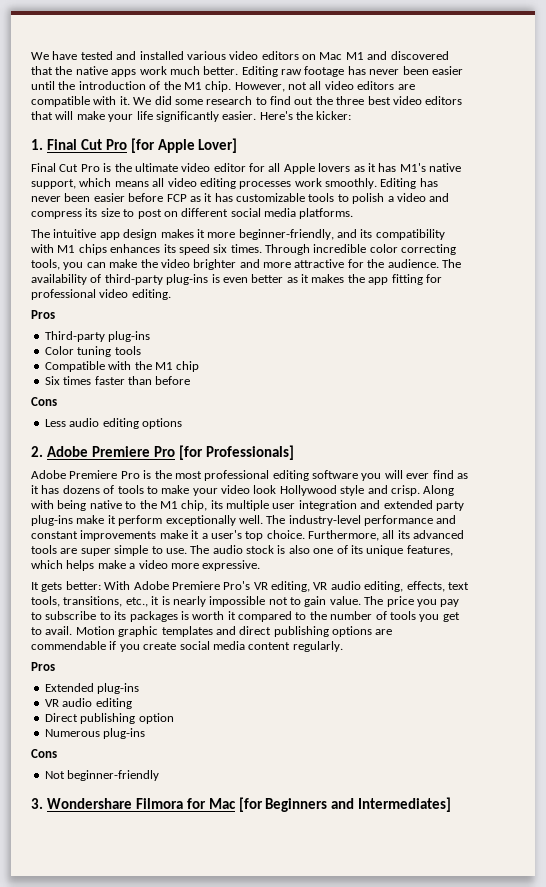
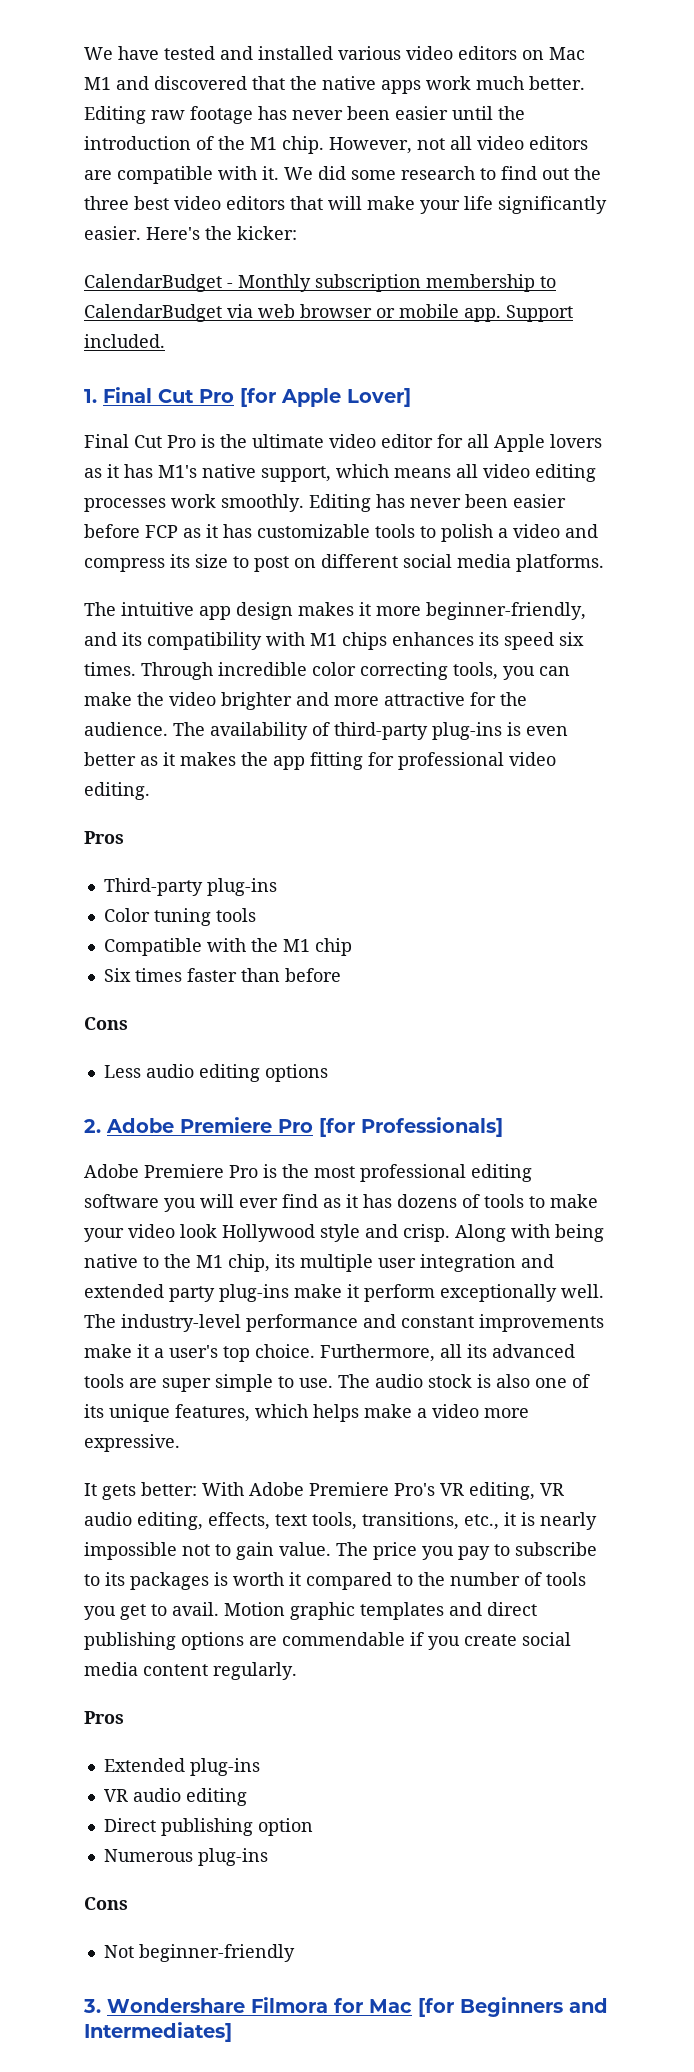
+ CalendarBudget - Monthly subscription membership to CalendarBudget via web browser or mobile app. Support included.

